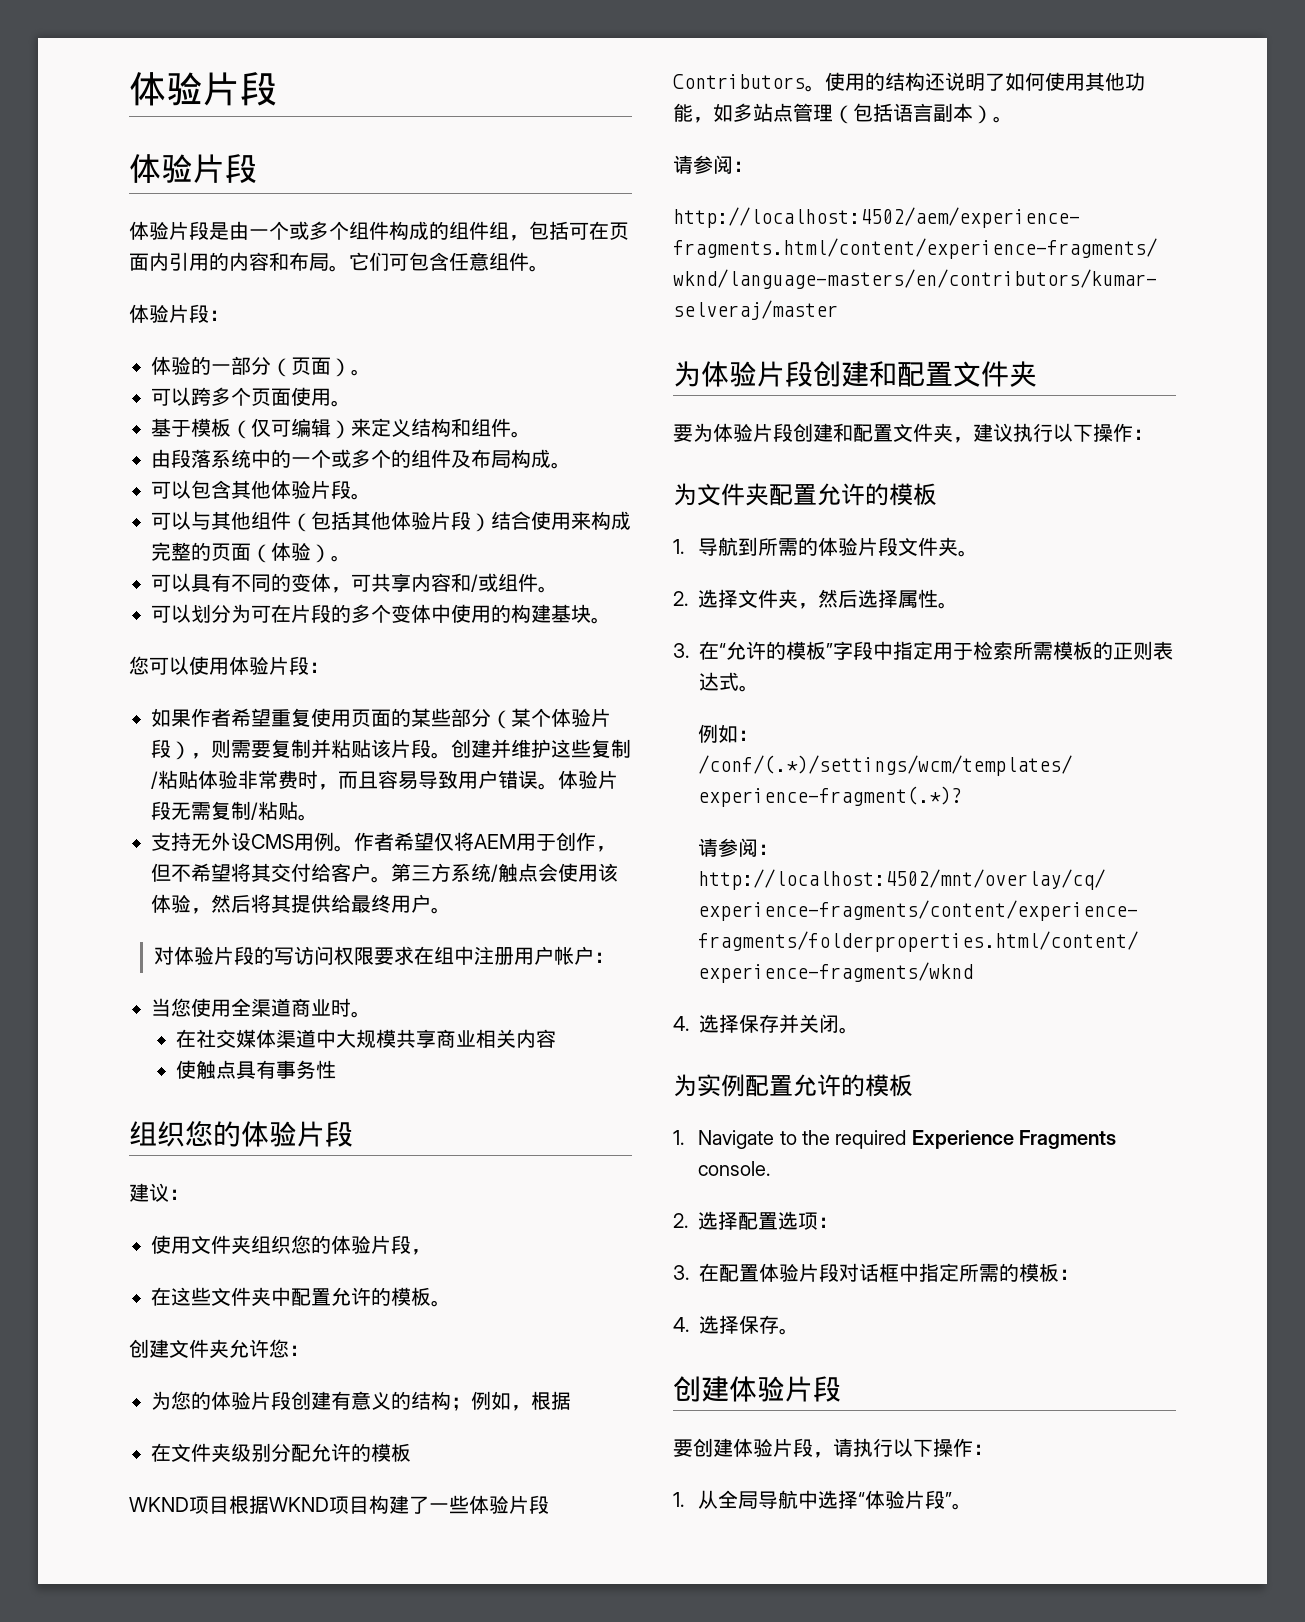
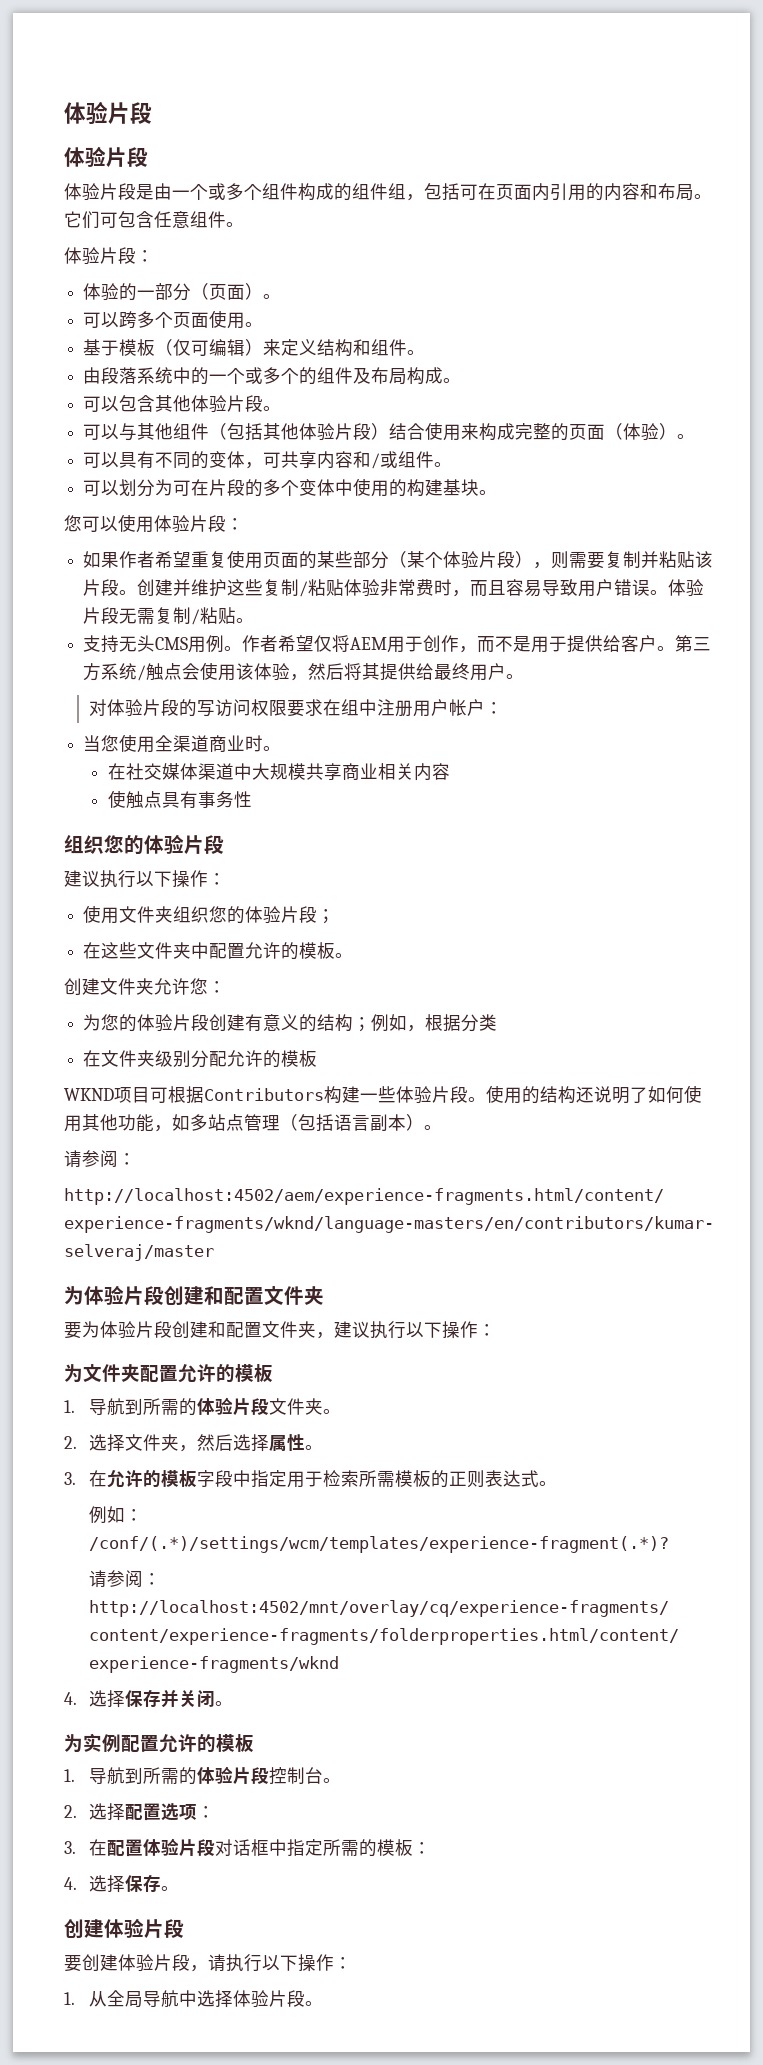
- 支持无外设CMS用例。
+ 支持无头CMS用例。
- 作者希望仅将AEM用于创作，但不希望将其交付给客户。
+ 作者希望仅将AEM用于创作，而不是用于提供给客户。
  使触点具有事务性
  组织您的体验片段
- 建议：
+ 建议执行以下操作：
- 使用文件夹组织您的体验片段，
+ 使用文件夹组织您的体验片段；
- 为您的体验片段创建有意义的结构；例如，根据
+ 为您的体验片段创建有意义的结构；例如，根据分类
- WKND项目根据WKND项目构建了一些体验片段Contributors。
+ WKND项目可根据Contributors构建一些体验片段。
- 3.在“允许的模板”字段中指定用于检索所需模板的正则表达式。
+ 3.在允许的模板字段中指定用于检索所需模板的正则表达式。
- 1. Navigate to the required Experience Fragments console.
+ 1.导航到所需的体验片段控制台。
- 1.从全局导航中选择“体验片段”。
+ 1.从全局导航中选择体验片段。

